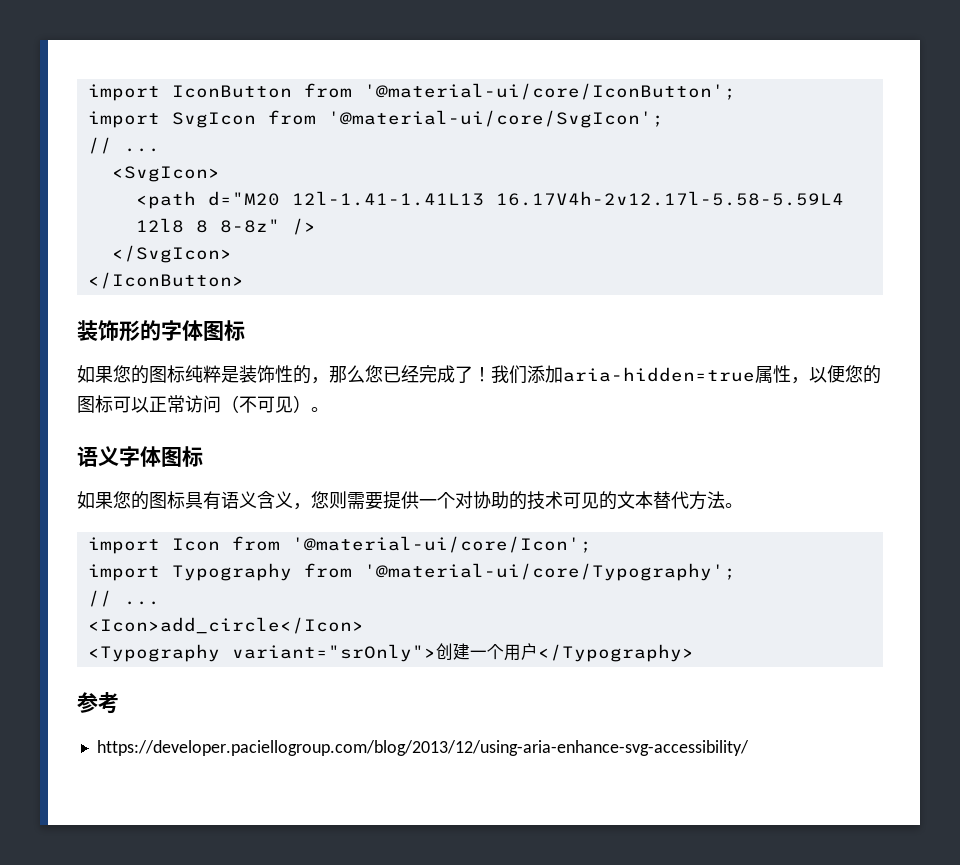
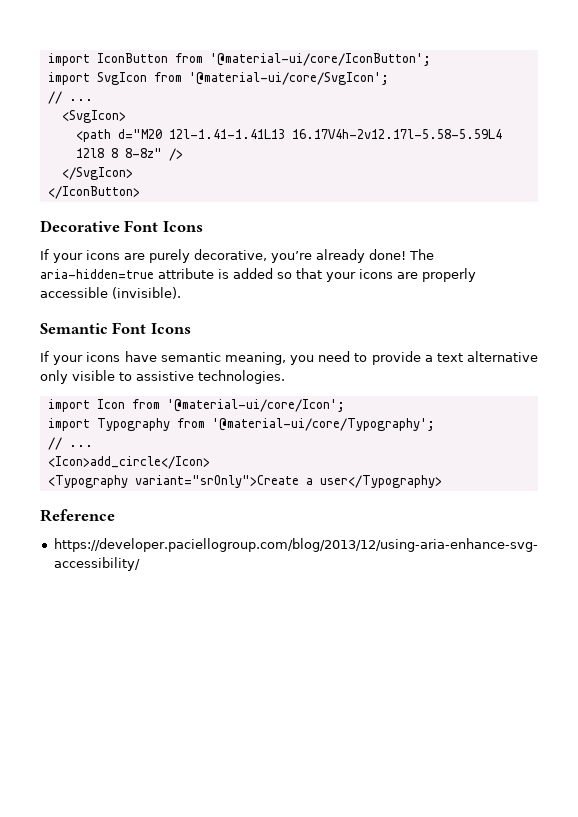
- 装饰形的字体图标
- 如果您的图标纯粹是装饰性的，那么您已经完成了！我们添加aria-hidden=true属性，以便您的图标可以正常访问（不可见）。
- 语义字体图标
- 如果您的图标具有语义含义，您则需要提供一个对协助的技术可见的文本替代方法。
+ Decorative Font Icons
+ If your icons are purely decorative, you’re already done! The aria-hidden=true attribute is added so that your icons are properly accessible (invisible).
+ Semantic Font Icons
+ If your icons have semantic meaning, you need to provide a text alternative only visible to assistive technologies.
- <Typography variant="srOnly">创建一个用户</Typography>
- 参考
+ <Typography variant="srOnly">Create a user</Typography>
+ Reference

